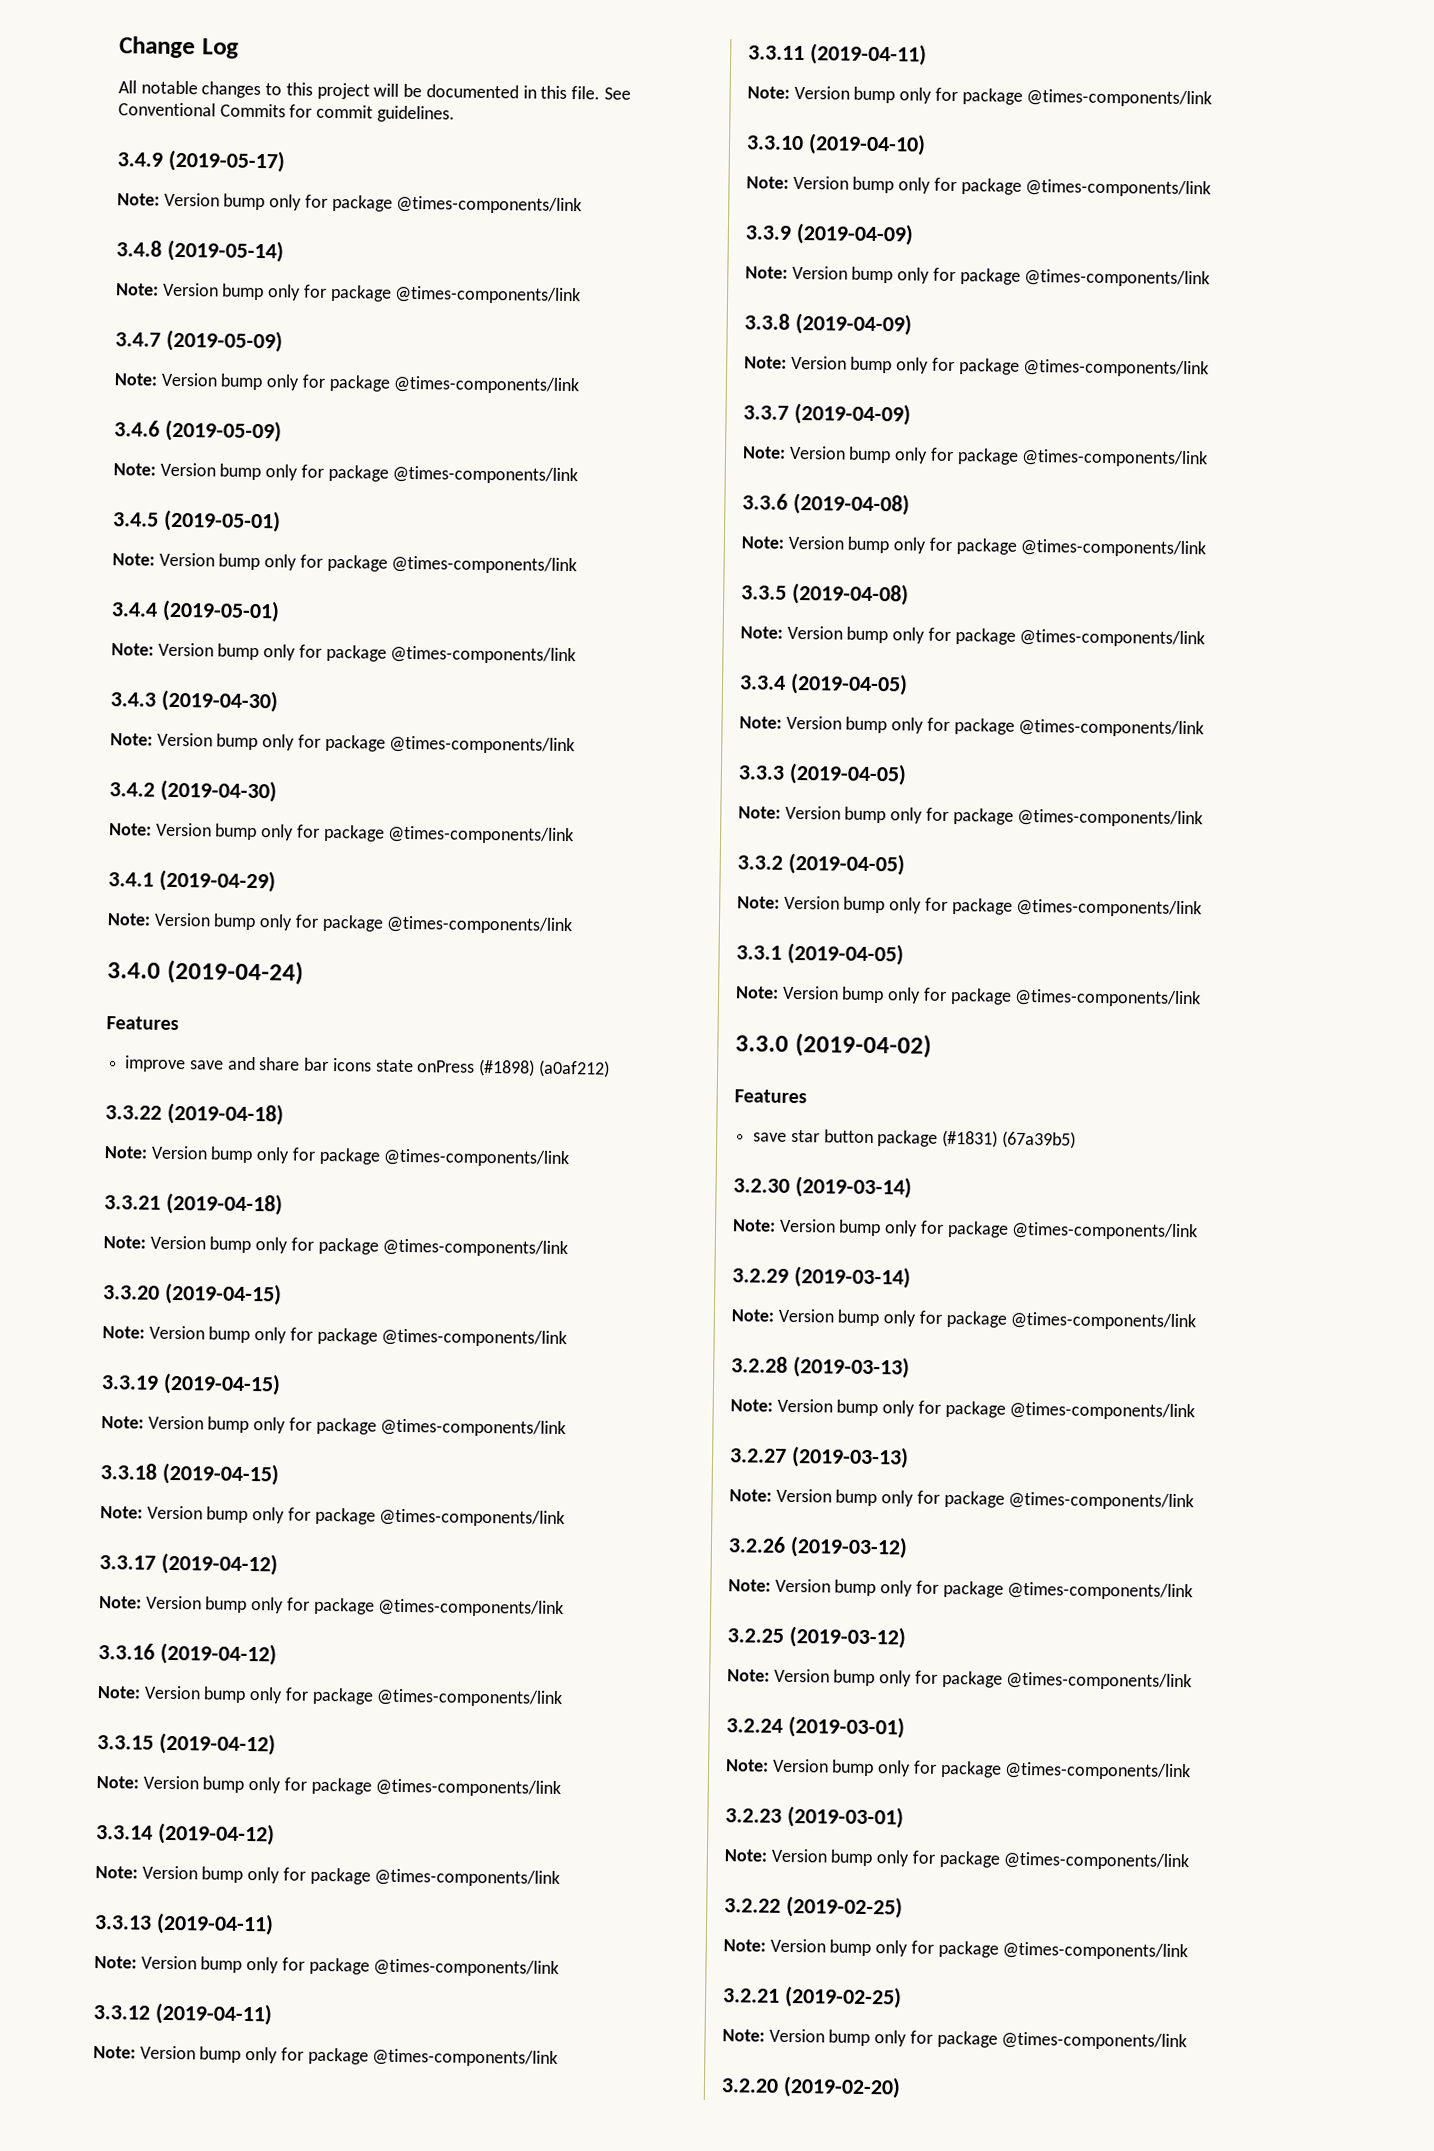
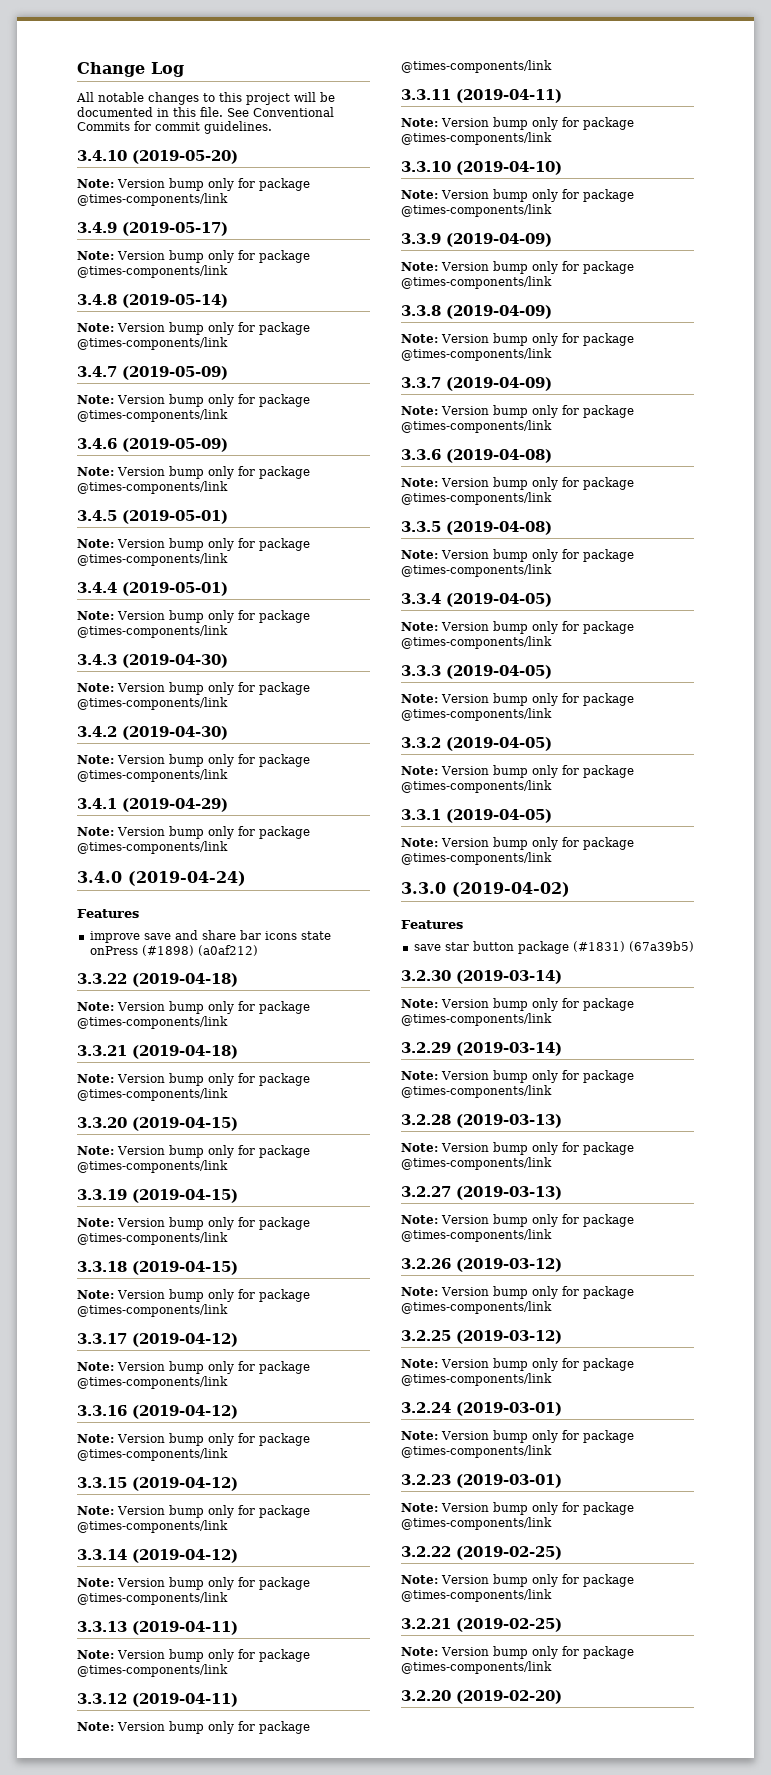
+ 3.4.10 (2019-05-20)
+ Note: Version bump only for package @times-components/link

